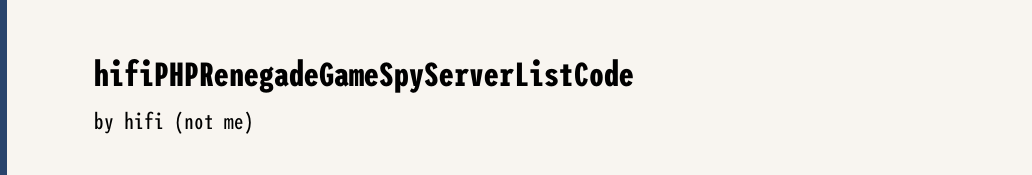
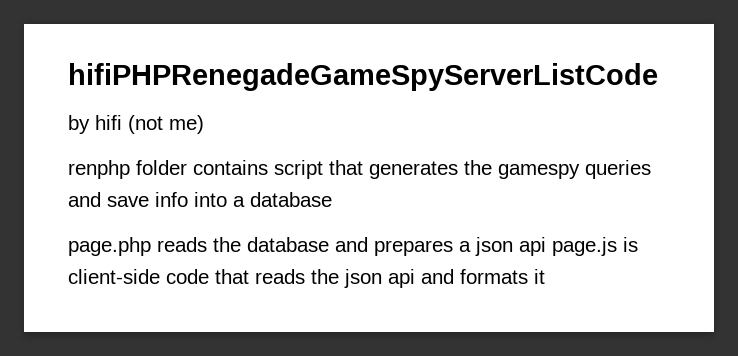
+ renphp folder contains script that generates the gamespy queries and save info into a database
+ page.php reads the database and prepares a json api page.js is client-side code that reads the json api and formats it

